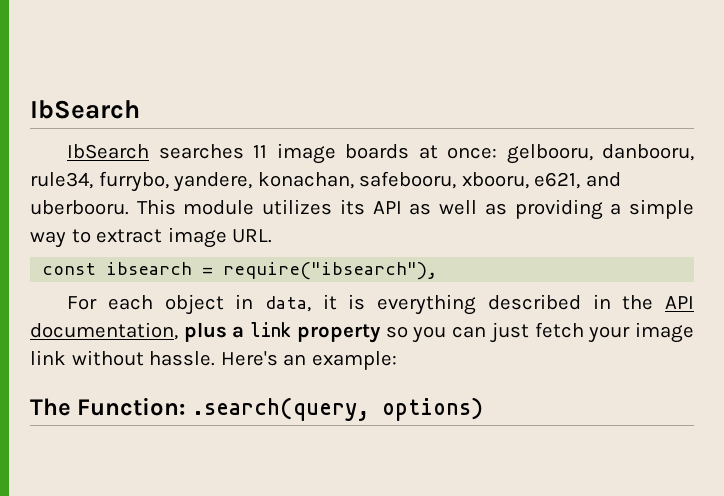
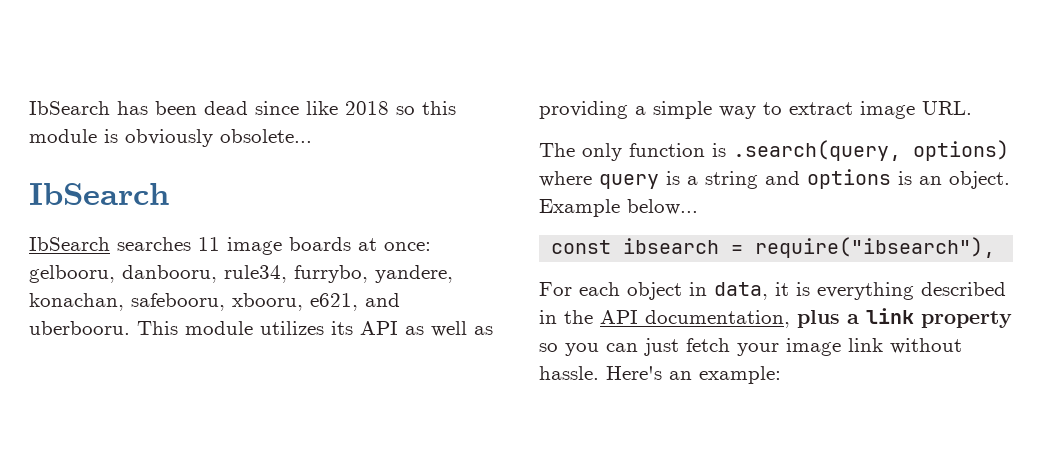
+ IbSearch has been dead since like 2018 so this module is obviously obsolete...
+ The only function is .search(query, options) where query is a string and options is an object. Example below...
- The Function: .search(query, options)

